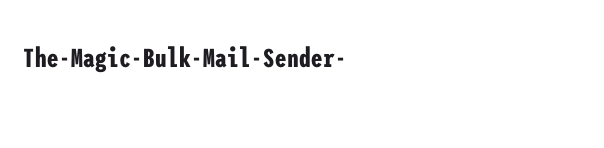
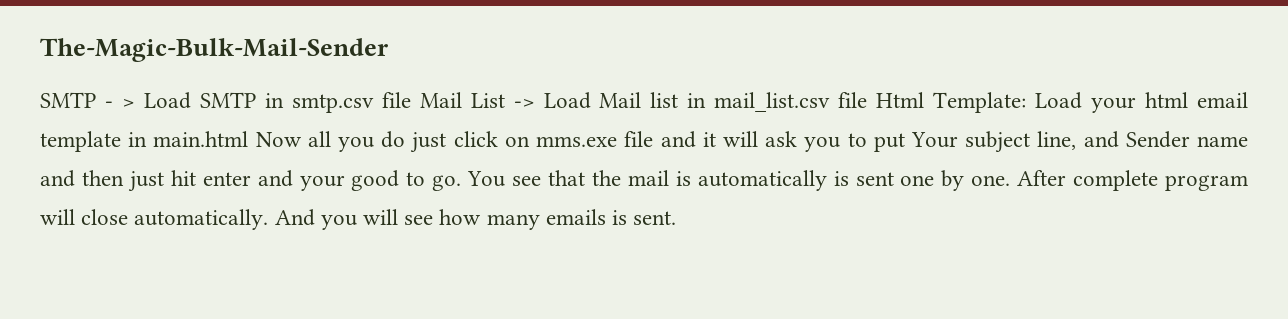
- The-Magic-Bulk-Mail-Sender-
+ The-Magic-Bulk-Mail-Sender
+ SMTP - > Load SMTP in smtp.csv file Mail List -> Load Mail list in mail_list.csv file Html Template: Load your html email template in main.html Now all you do just click on mms.exe file and it will ask you to put Your subject line, and Sender name and then just hit enter and your good to go. You see that the mail is automatically is sent one by one. After complete program will close automatically. And you will see how many emails is sent.

